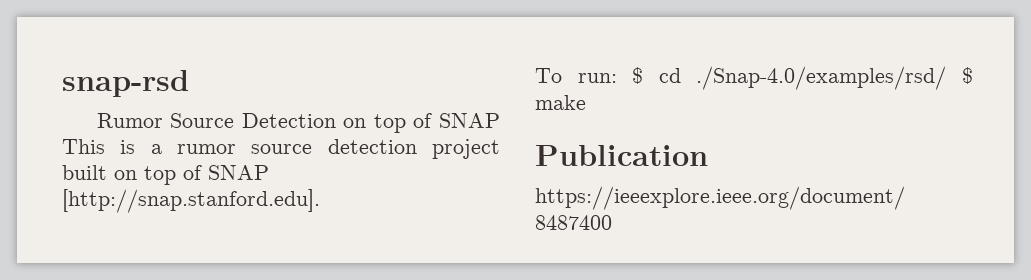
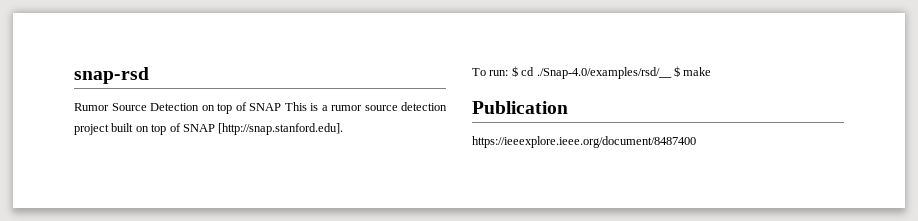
- To run: $ cd ./Snap-4.0/examples/rsd/ $ make
+ To run: $ cd ./Snap-4.0/examples/rsd/__ $ make

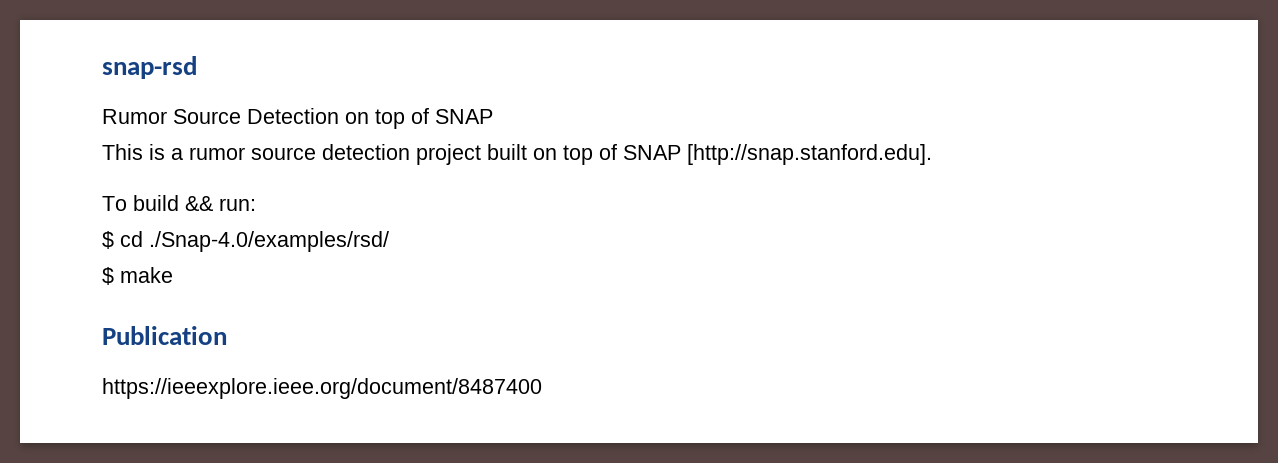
- Rumor Source Detection on top of SNAP This is a rumor source detection project built on top of SNAP [http://snap.stanford.edu].
+ Rumor Source Detection on top of SNAP
+ This is a rumor source detection project built on top of SNAP [http://snap.stanford.edu].
- To run: $ cd ./Snap-4.0/examples/rsd/__ $ make
+ To build && run:
+ $ cd ./Snap-4.0/examples/rsd/
+ $ make

